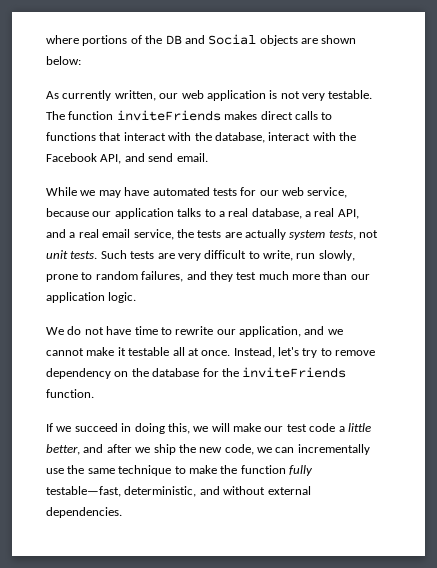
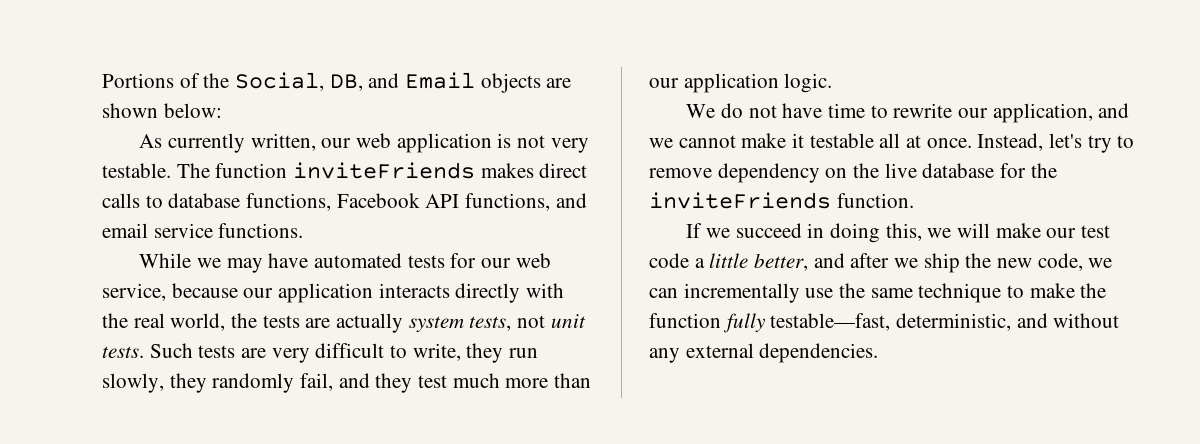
- where portions of the DB and Social objects are shown below:
+ Portions of the Social, DB, and Email objects are shown below:
- The function inviteFriends makes direct calls to functions that interact with the database, interact with the Facebook API, and send email.
+ The function inviteFriends makes direct calls to database functions, Facebook API functions, and email service functions.
- While we may have automated tests for our web service, because our application talks to a real database, a real API, and a real email service, the tests are actually system tests, not unit tests.
+ While we may have automated tests for our web service, because our application interacts directly with the real world, the tests are actually system tests, not unit tests.
- Such tests are very difficult to write, run slowly, prone to random failures, and they test much more than our application logic.
+ Such tests are very difficult to write, they run slowly, they randomly fail, and they test much more than our application logic.
- Instead, let's try to remove dependency on the database for the inviteFriends function.
+ Instead, let's try to remove dependency on the live database for the inviteFriends function.
- If we succeed in doing this, we will make our test code a little better, and after we ship the new code, we can incrementally use the same technique to make the function fully testable—fast, deterministic, and without external dependencies.
+ If we succeed in doing this, we will make our test code a little better, and after we ship the new code, we can incrementally use the same technique to make the function fully testable—fast, deterministic, and without any external dependencies.

